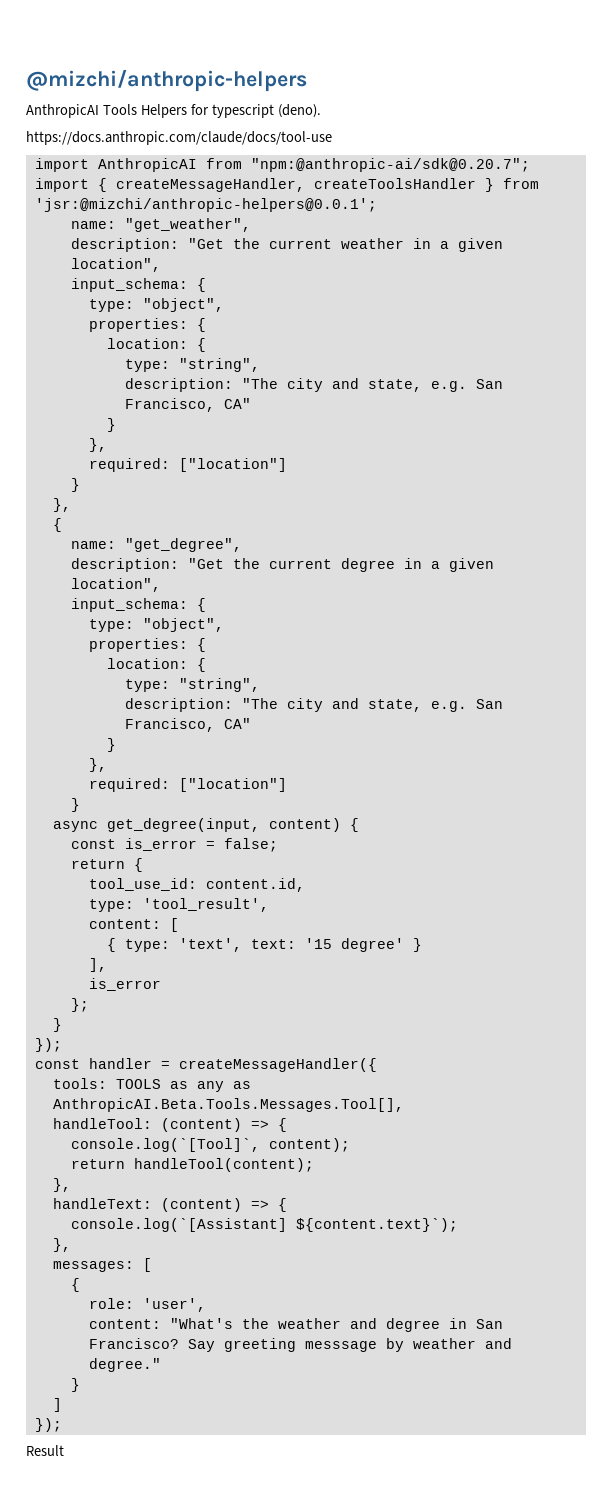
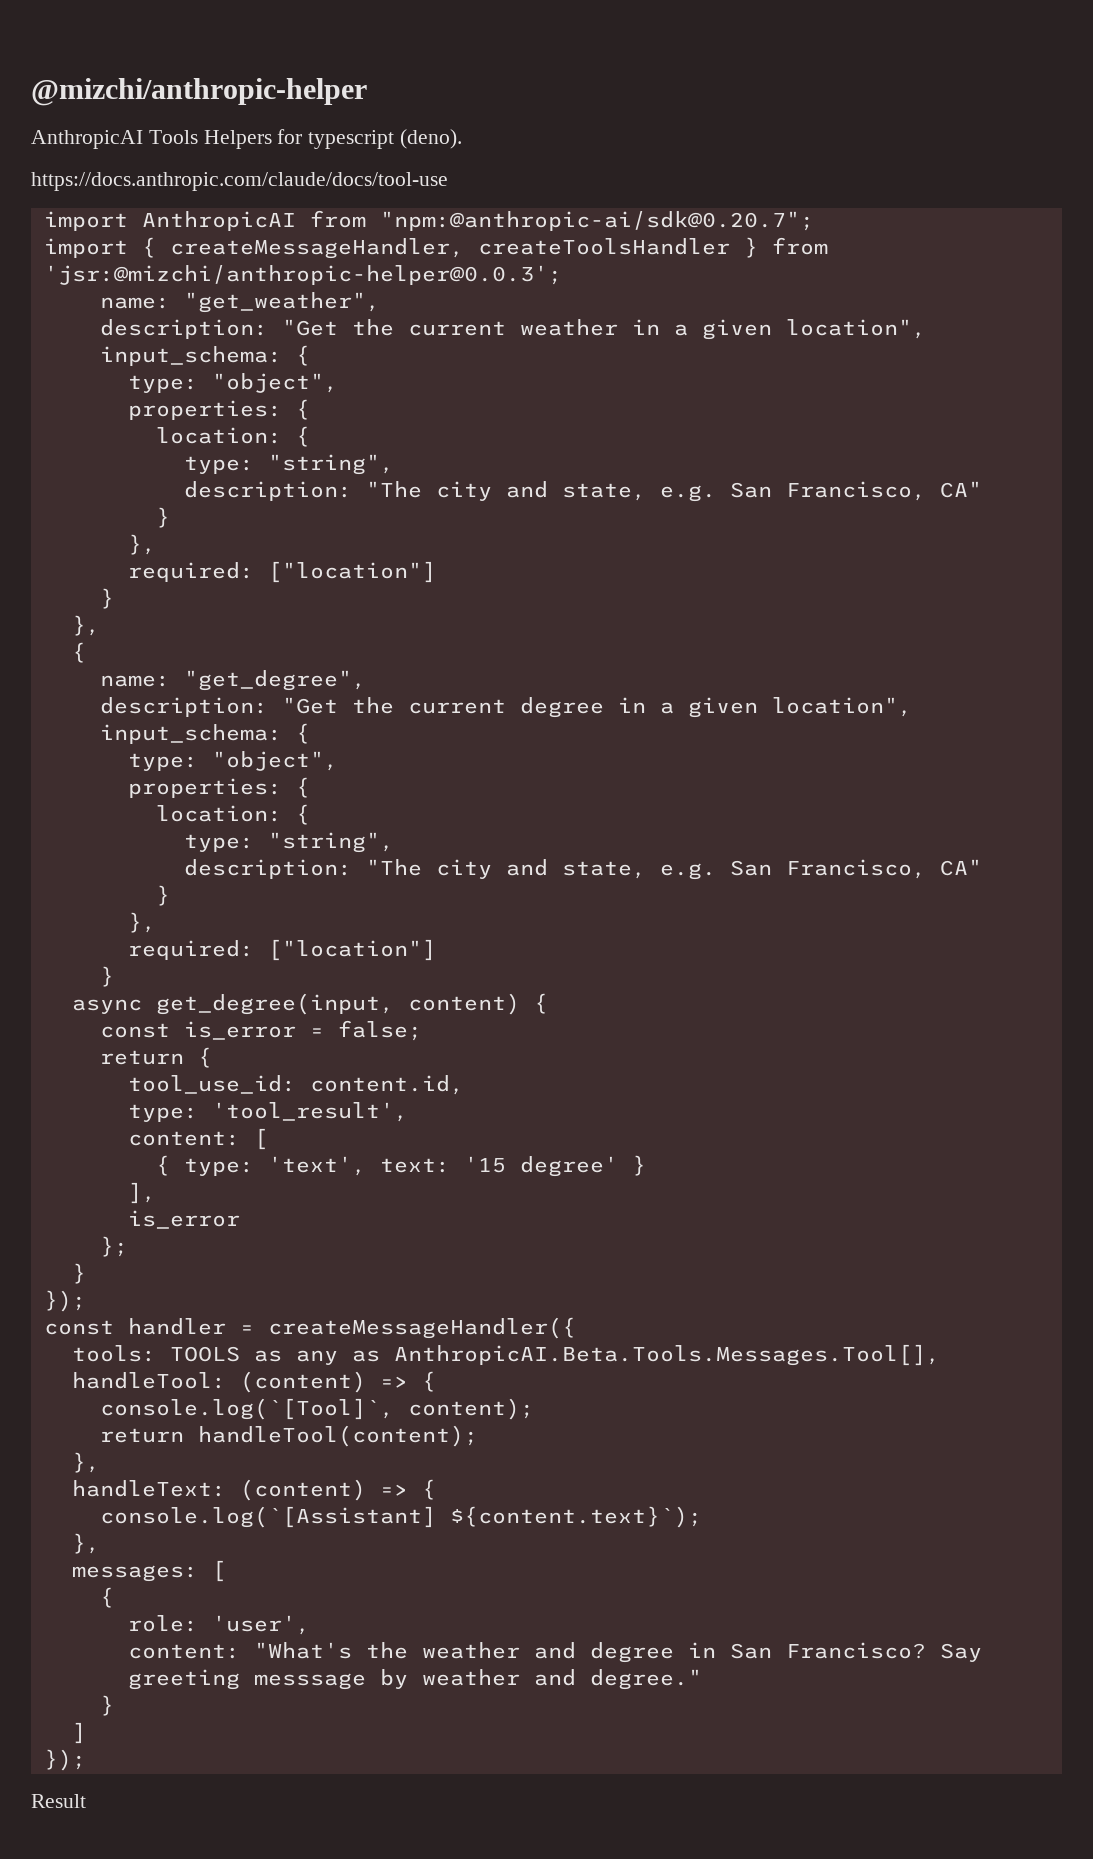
- @mizchi/anthropic-helpers
+ @mizchi/anthropic-helper
- import { createMessageHandler, createToolsHandler } from 'jsr:@mizchi/anthropic-helpers@0.0.1';
+ import { createMessageHandler, createToolsHandler } from 'jsr:@mizchi/anthropic-helper@0.0.3';

